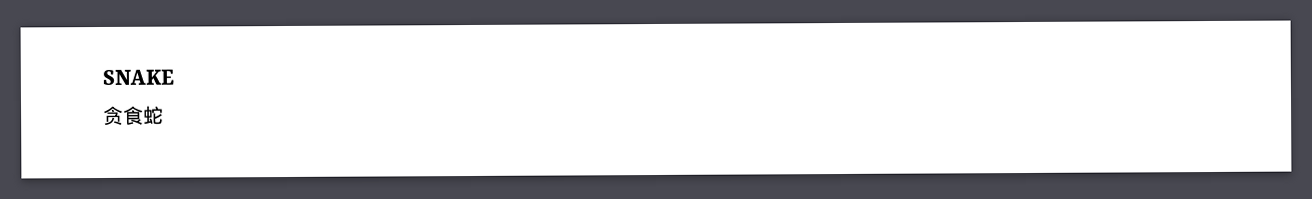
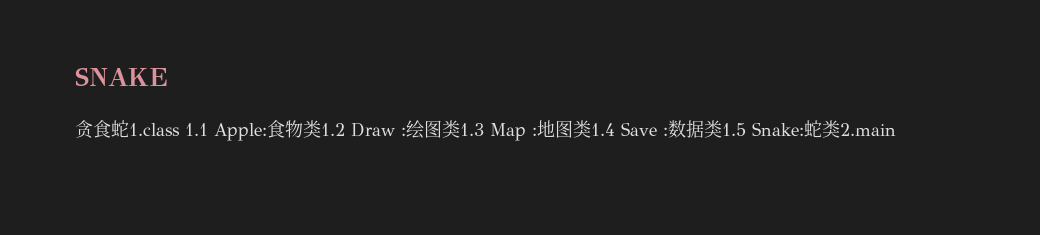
- 贪食蛇
+ 贪食蛇1.class 1.1 Apple:食物类1.2 Draw :绘图类1.3 Map :地图类1.4 Save :数据类1.5 Snake:蛇类2.main

